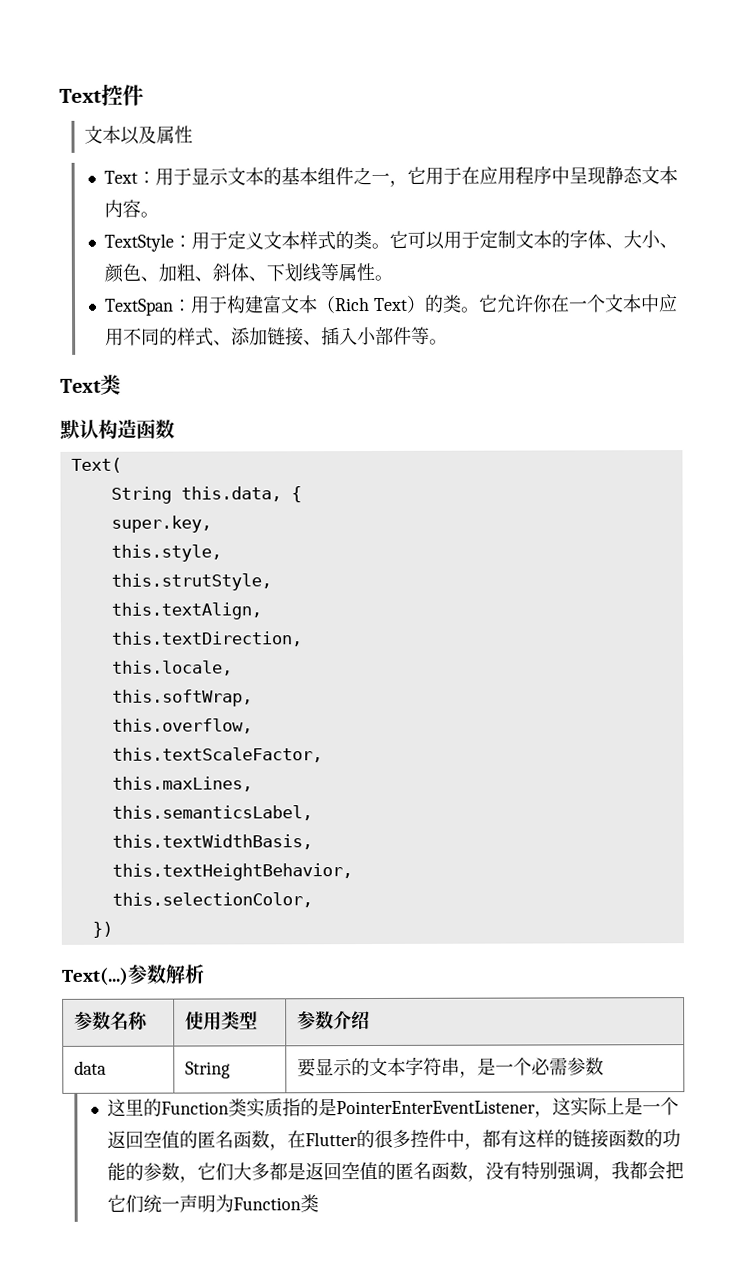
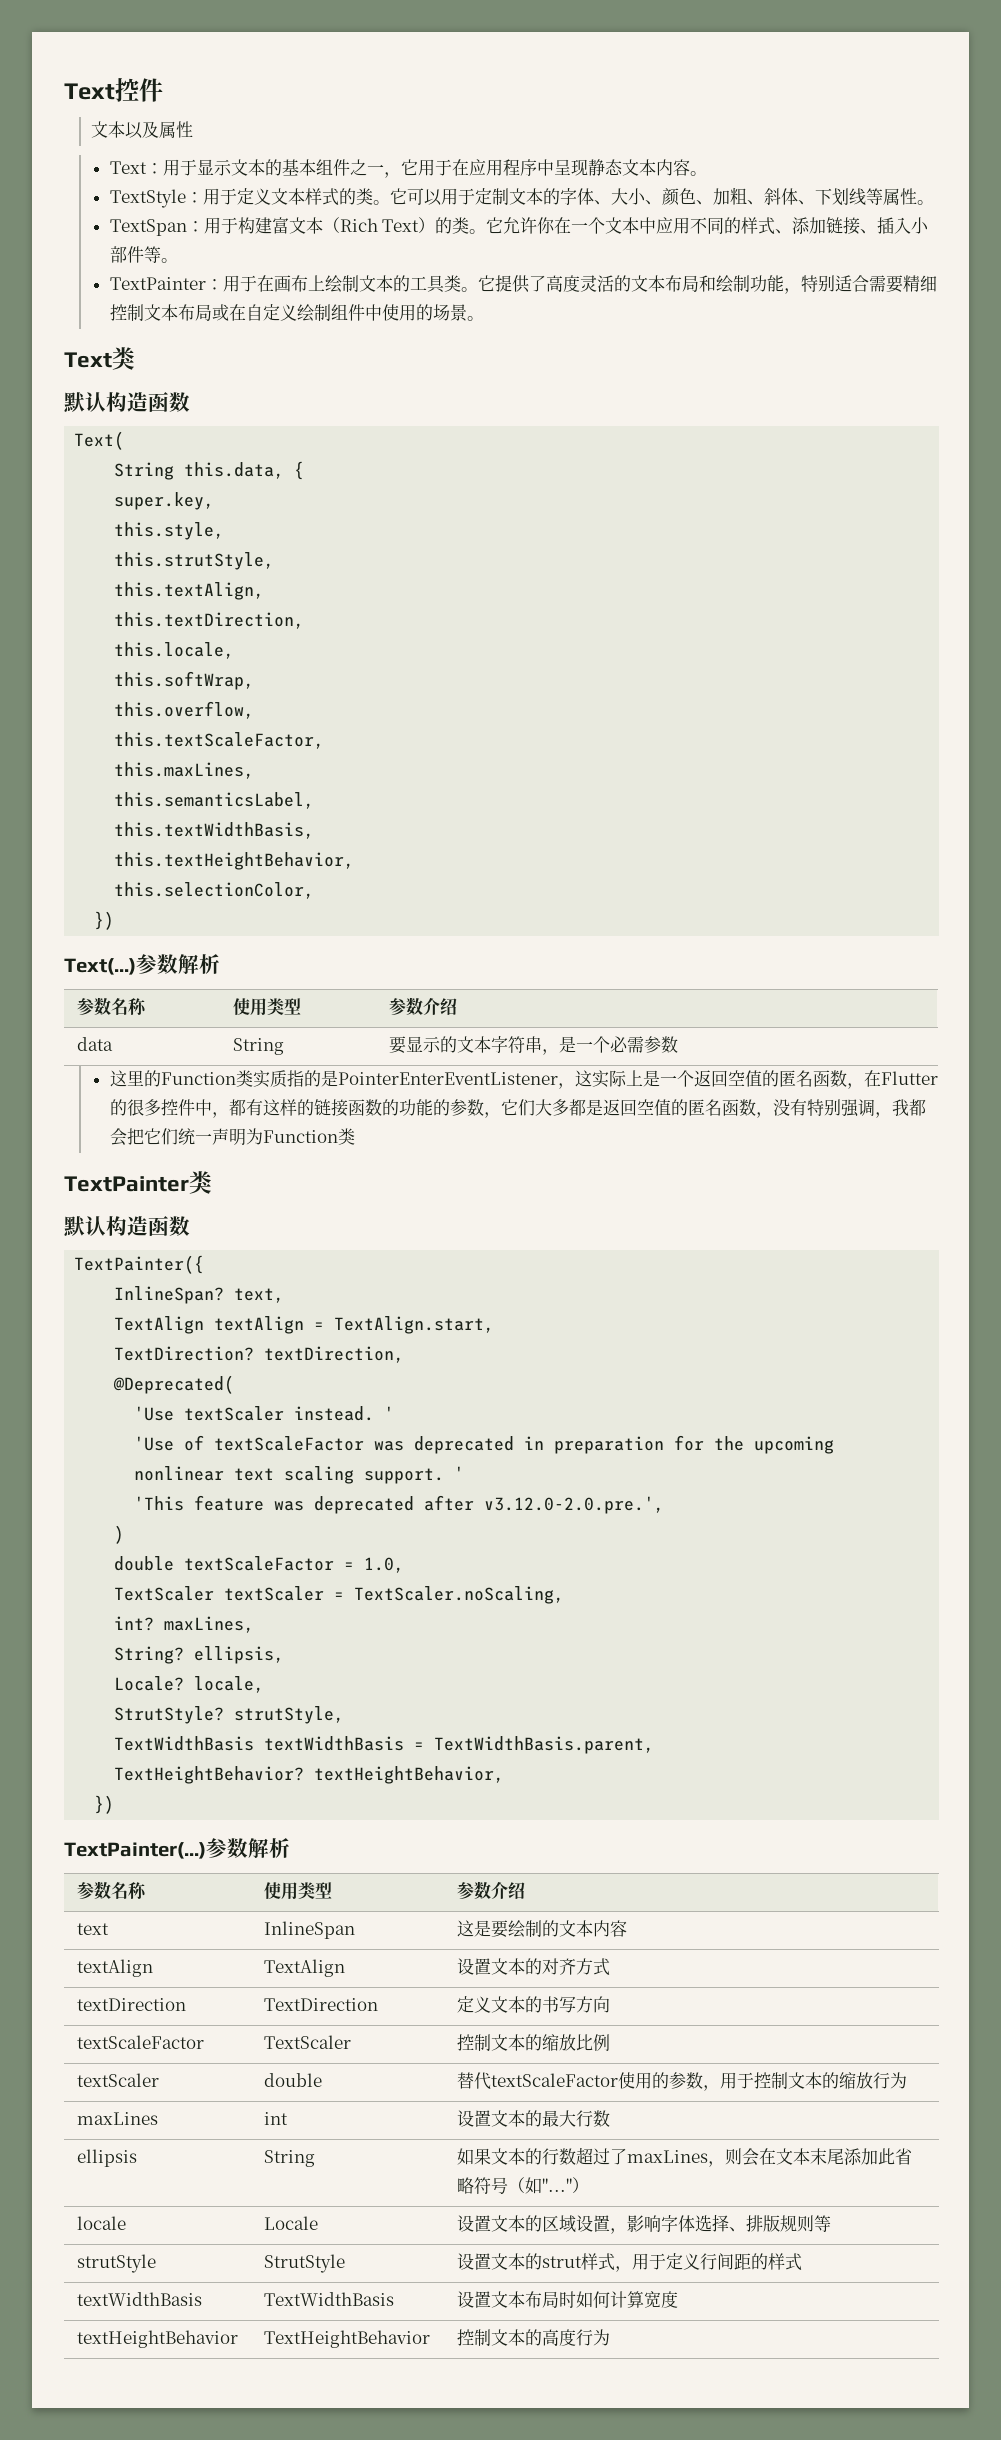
+ TextPainter：用于在画布上绘制文本的工具类。它提供了高度灵活的文本布局和绘制功能，特别适合需要精细控制文本布局或在自定义绘制组件中使用的场景。
+ TextPainter类
+ 默认构造函数
+ TextPainter({
+ InlineSpan? text,
+ TextAlign textAlign = TextAlign.start,
+ TextDirection? textDirection,
+ @Deprecated(
+ 'Use textScaler instead. '
+ 'Use of textScaleFactor was deprecated in preparation for the upcoming nonlinear text scaling support. '
+ 'This feature was deprecated after v3.12.0-2.0.pre.',
+ )
+ double textScaleFactor = 1.0,
+ TextScaler textScaler = TextScaler.noScaling,
+ int? maxLines,
+ String? ellipsis,
+ Locale? locale,
+ StrutStyle? strutStyle,
+ TextWidthBasis textWidthBasis = TextWidthBasis.parent,
+ TextHeightBehavior? textHeightBehavior,
+ })
+ TextPainter(...)参数解析
+ 参数名称 | 使用类型 | 参数介绍
+ text | InlineSpan | 这是要绘制的文本内容
+ textAlign | TextAlign | 设置文本的对齐方式
+ textDirection | TextDirection | 定义文本的书写方向
+ textScaleFactor | TextScaler | 控制文本的缩放比例
+ textScaler | double | 替代textScaleFactor使用的参数，用于控制文本的缩放行为
+ maxLines | int | 设置文本的最大行数
+ ellipsis | String | 如果文本的行数超过了maxLines，则会在文本末尾添加此省略符号（如"..."）
+ locale | Locale | 设置文本的区域设置，影响字体选择、排版规则等
+ strutStyle | StrutStyle | 设置文本的strut样式，用于定义行间距的样式
+ textWidthBasis | TextWidthBasis | 设置文本布局时如何计算宽度
+ textHeightBehavior | TextHeightBehavior | 控制文本的高度行为

